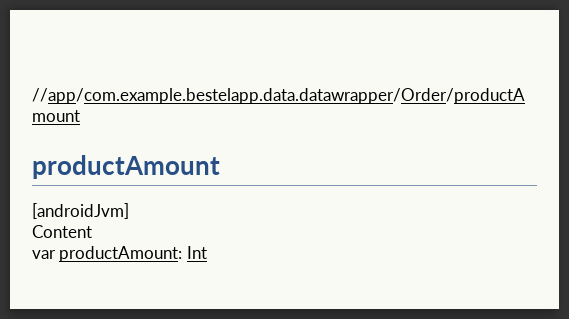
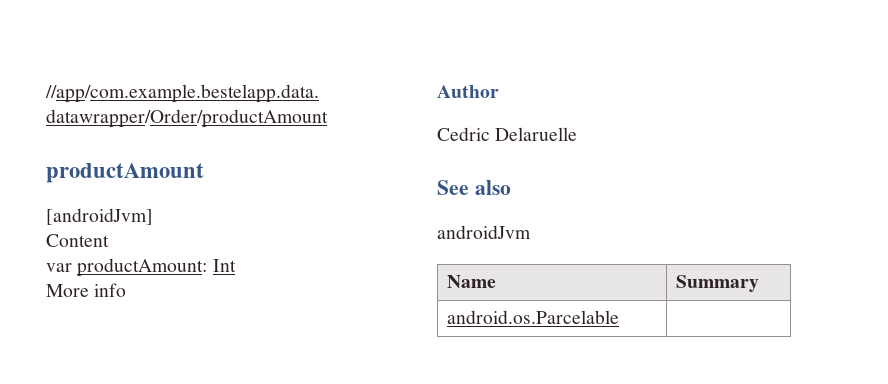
+ More info
+ Author
+ Cedric Delaruelle
+ See also
+ androidJvm
+ Name | Summary
+ android.os.Parcelable |

